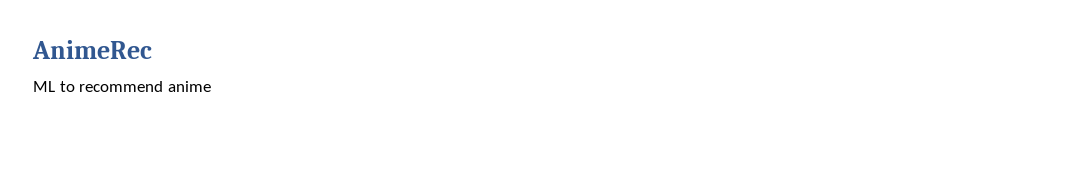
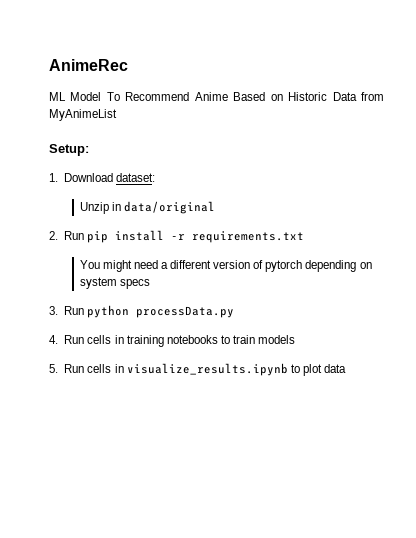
- ML to recommend anime
+ ML Model To Recommend Anime Based on Historic Data from MyAnimeList
+ Setup:
+ 1. Download dataset:
+ Unzip in data/original
+ 2. Run pip install -r requirements.txt
+ You might need a different version of pytorch depending on system specs
+ 3. Run python processData.py
+ 4. Run cells in training notebooks to train models
+ 5. Run cells in visualize_results.ipynb to plot data

